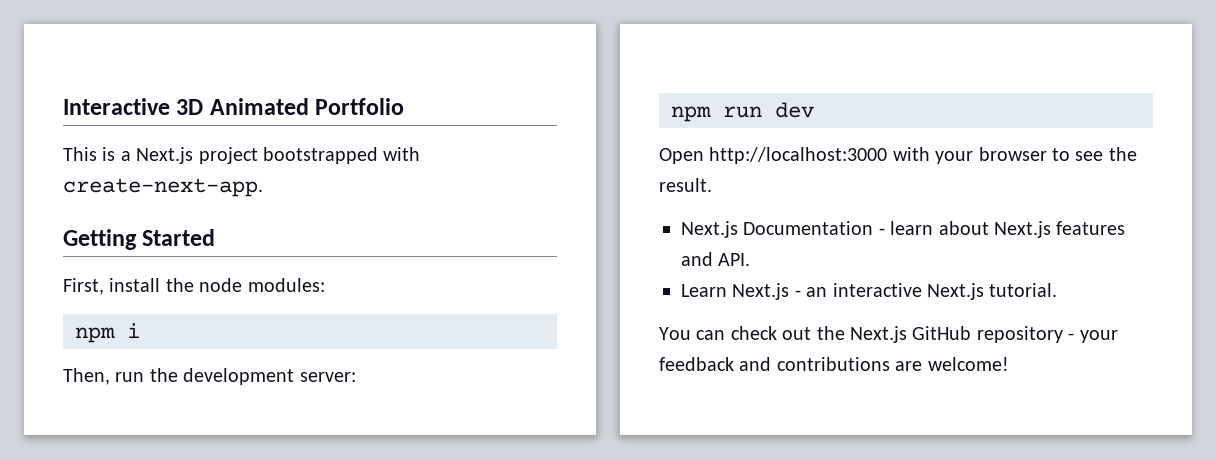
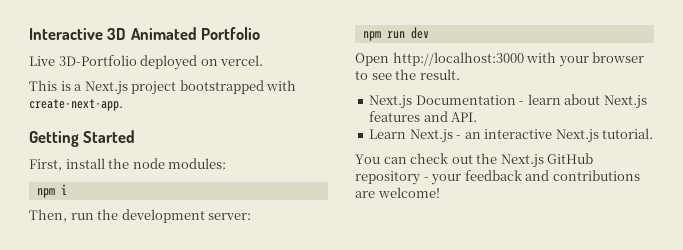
+ Live 3D-Portfolio deployed on vercel.

